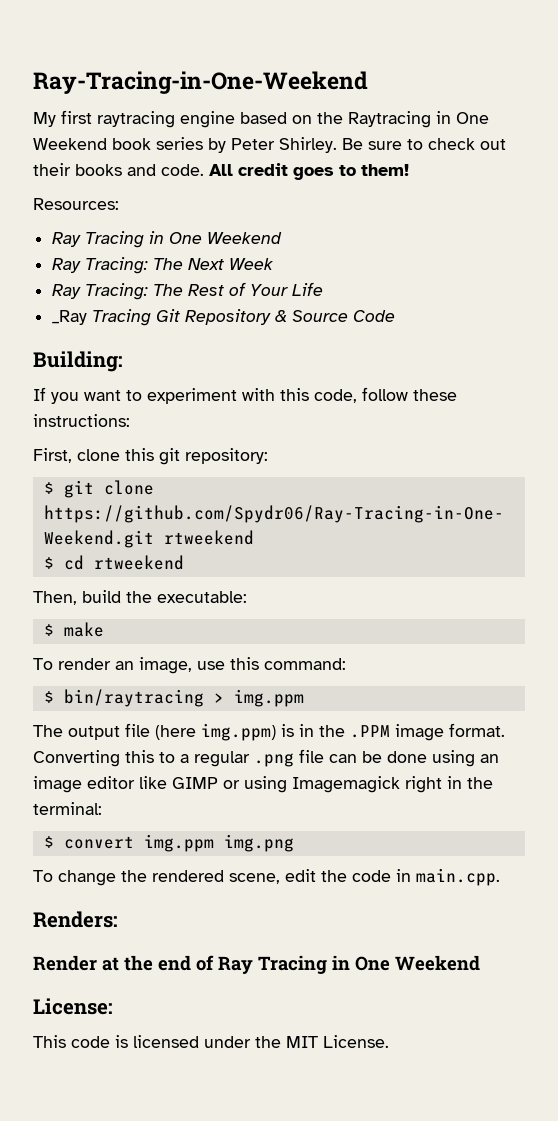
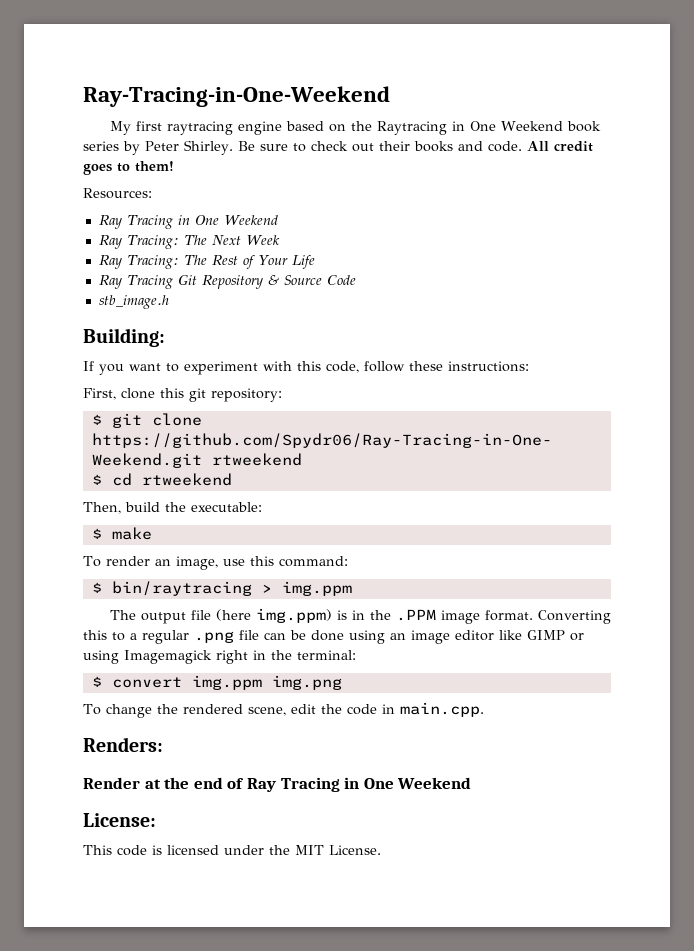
- _Ray Tracing Git Repository & Source Code
+ Ray Tracing Git Repository & Source Code
+ stb_image.h

